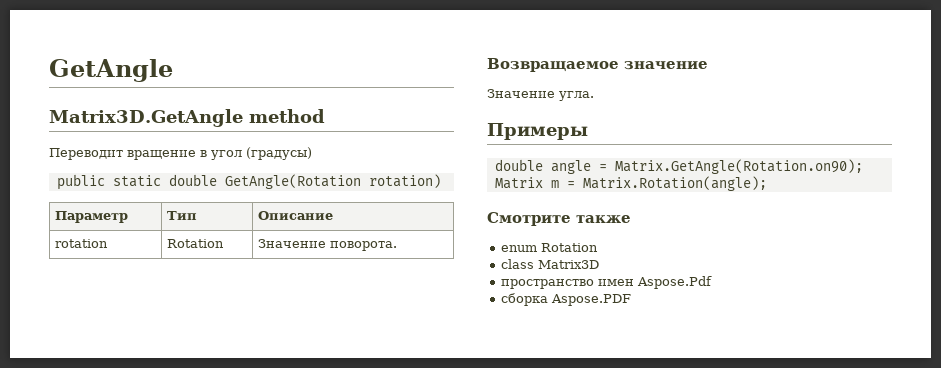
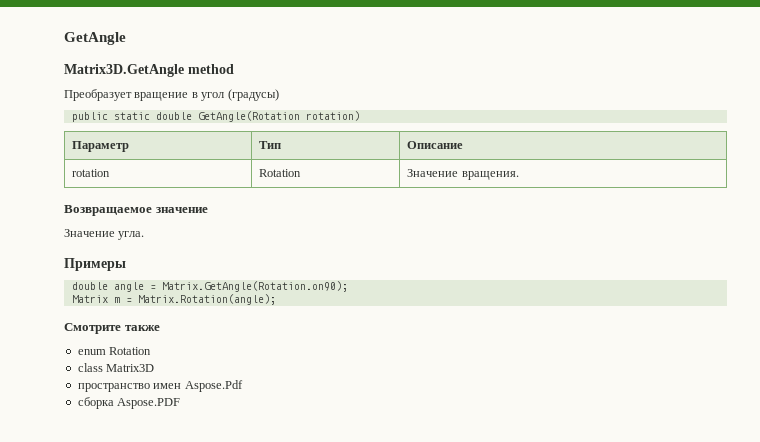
- Переводит вращение в угол (градусы)
+ Преобразует вращение в угол (градусы)
- rotation | Rotation | Значение поворота.
+ rotation | Rotation | Значение вращения.

